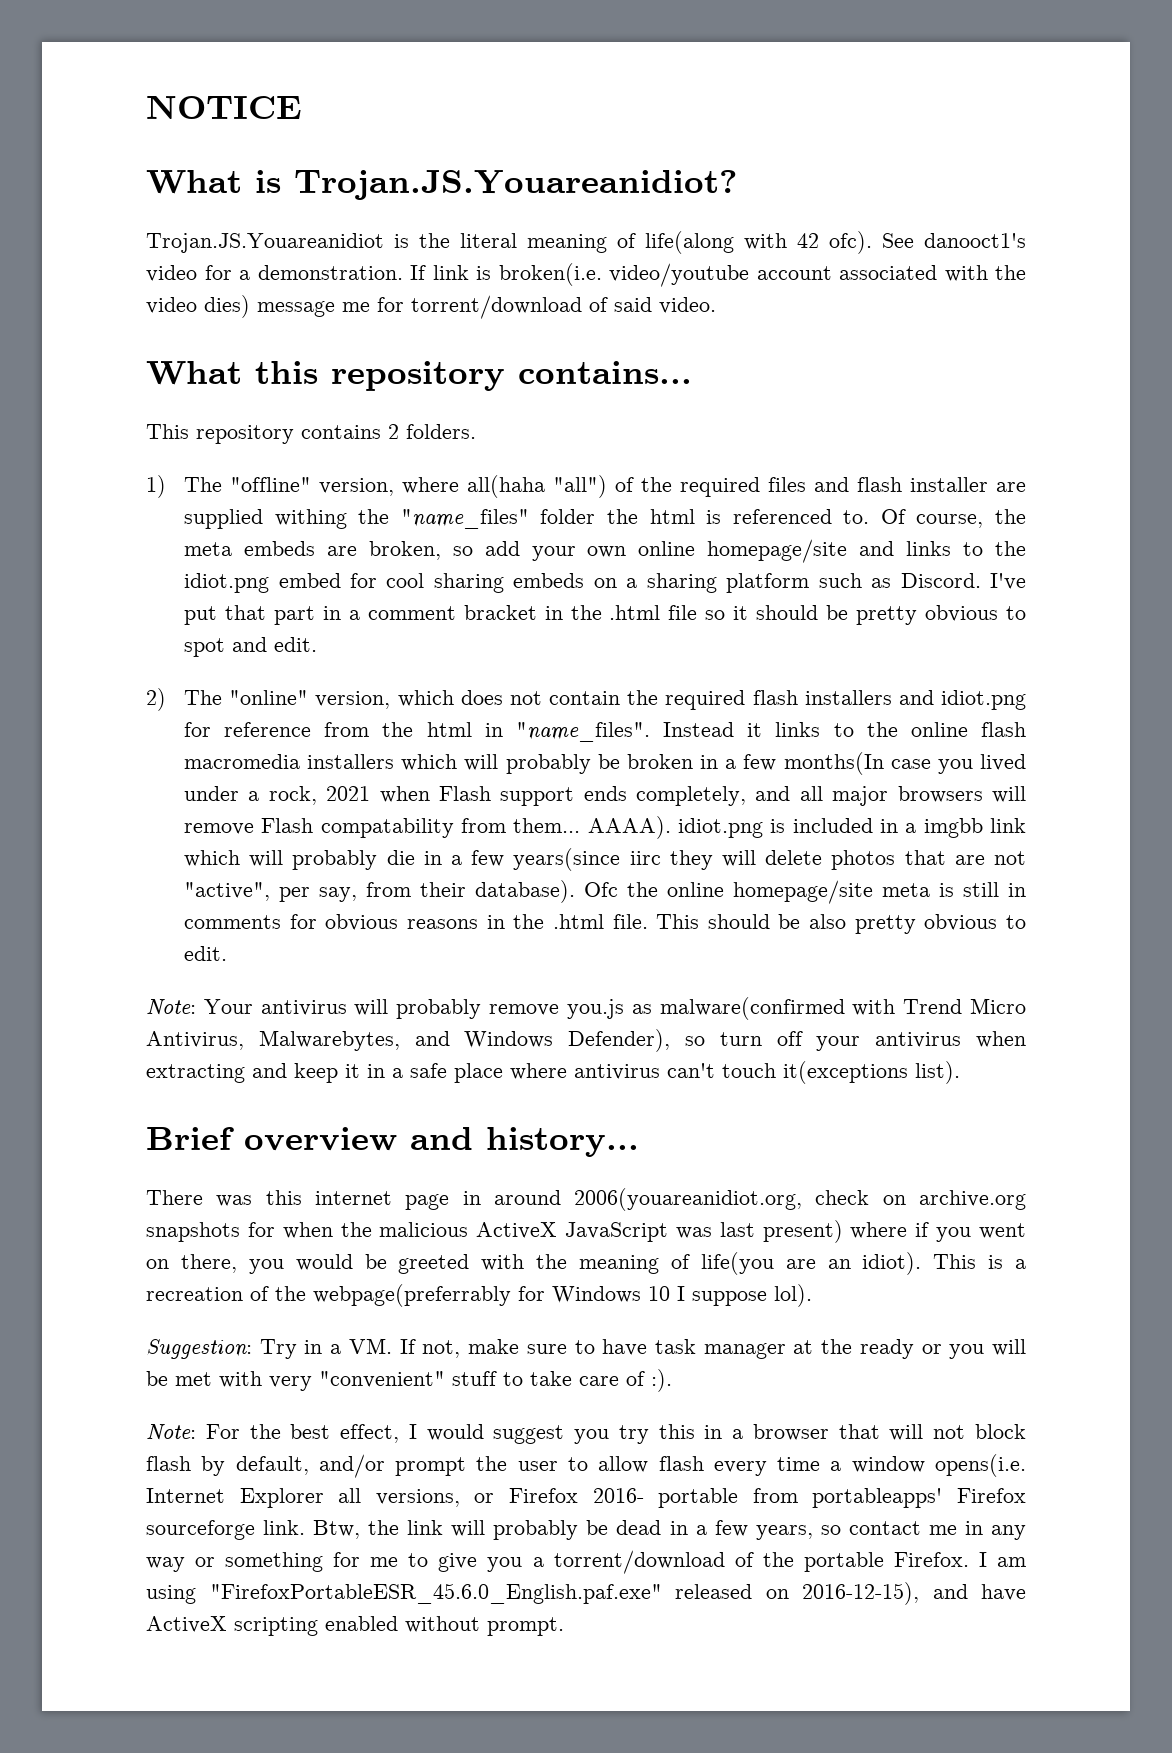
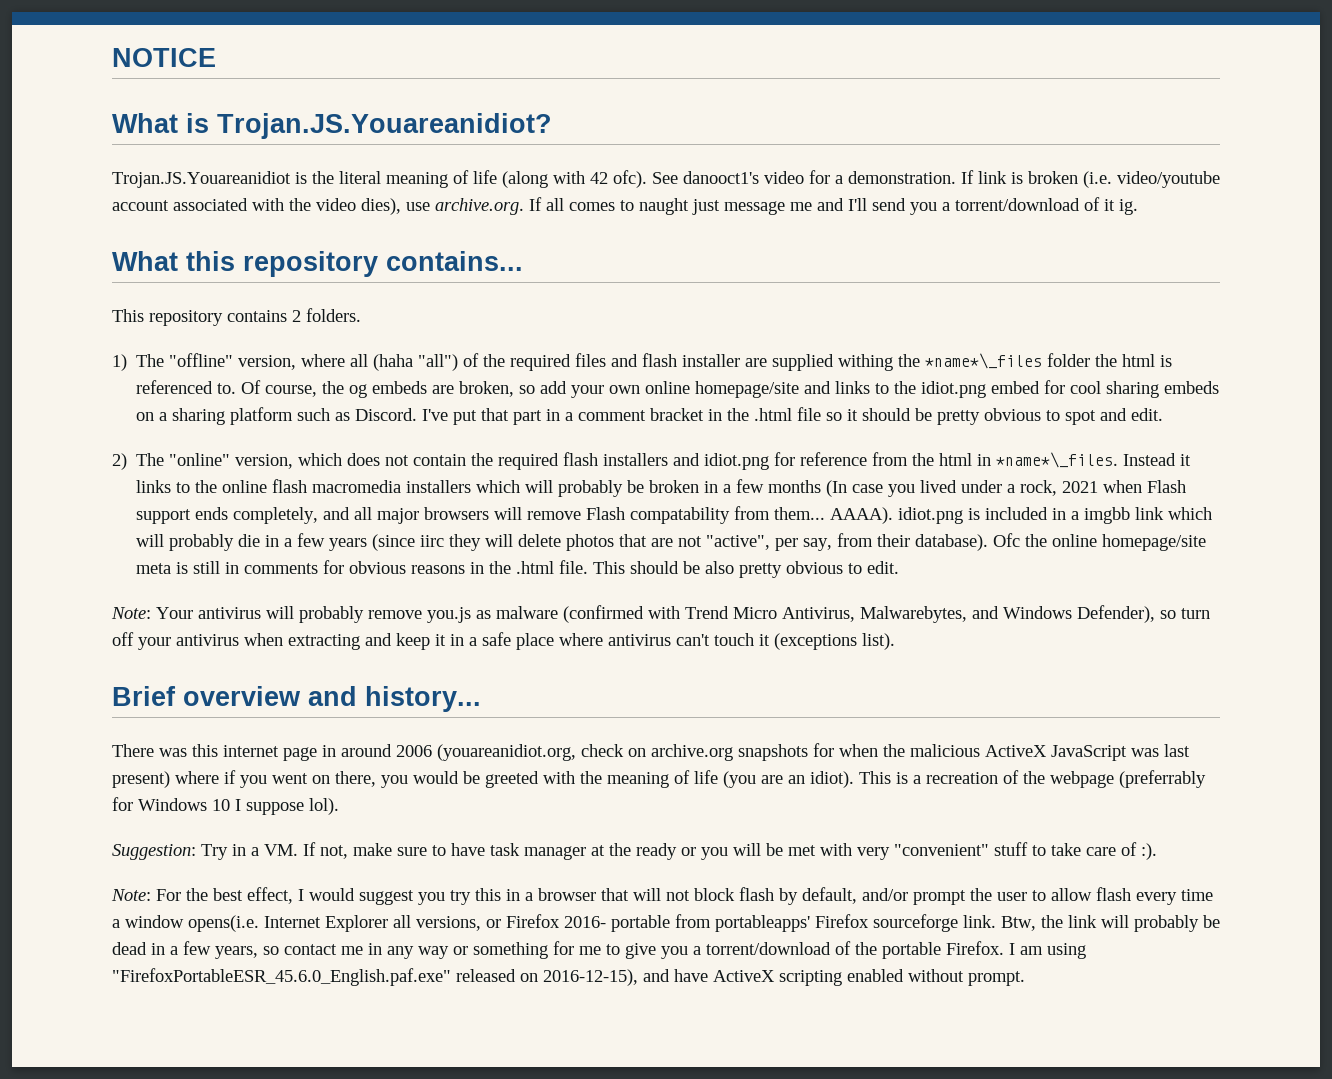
- Trojan.JS.Youareanidiot is the literal meaning of life(along with 42 ofc).
+ Trojan.JS.Youareanidiot is the literal meaning of life (along with 42 ofc).
- If link is broken(i.e. video/youtube account associated with the video dies) message me for torrent/download of said video.
+ If link is broken (i.e. video/youtube account associated with the video dies), use archive.org. If all comes to naught just message me and I'll send you a torrent/download of it ig.
- 1) The "offline" version, where all(haha "all") of the required files and flash installer are supplied withing the "name_files" folder the html is referenced to.
+ 1) The "offline" version, where all (haha "all") of the required files and flash installer are supplied withing the *name*\_files folder the html is referenced to.
- Of course, the meta embeds are broken, so add your own online homepage/site and links to the idiot.png embed for cool sharing embeds on a sharing platform such as Discord.
+ Of course, the og embeds are broken, so add your own online homepage/site and links to the idiot.png embed for cool sharing embeds on a sharing platform such as Discord.
- 2) The "online" version, which does not contain the required flash installers and idiot.png for reference from the html in "name_files".
+ 2) The "online" version, which does not contain the required flash installers and idiot.png for reference from the html in *name*\_files.
- Instead it links to the online flash macromedia installers which will probably be broken in a few months(In case you lived under a rock, 2021 when Flash support ends completely, and all major browsers will remove Flash compatability from them...
+ Instead it links to the online flash macromedia installers which will probably be broken in a few months (In case you lived under a rock, 2021 when Flash support ends completely, and all major browsers will remove Flash compatability from them...
- AAAA). idiot.png is included in a imgbb link which will probably die in a few years(since iirc they will delete photos that are not "active", per say, from their database).
+ AAAA). idiot.png is included in a imgbb link which will probably die in a few years (since iirc they will delete photos that are not "active", per say, from their database).
- Note: Your antivirus will probably remove you.js as malware(confirmed with Trend Micro Antivirus, Malwarebytes, and Windows Defender), so turn off your antivirus when extracting and keep it in a safe place where antivirus can't touch it(exceptions list).
+ Note: Your antivirus will probably remove you.js as malware (confirmed with Trend Micro Antivirus, Malwarebytes, and Windows Defender), so turn off your antivirus when extracting and keep it in a safe place where antivirus can't touch it (exceptions list).
- There was this internet page in around 2006(youareanidiot.org, check on archive.org snapshots for when the malicious ActiveX JavaScript was last present) where if you went on there, you would be greeted with the meaning of life(you are an idiot).
+ There was this internet page in around 2006 (youareanidiot.org, check on archive.org snapshots for when the malicious ActiveX JavaScript was last present) where if you went on there, you would be greeted with the meaning of life (you are an idiot).
- This is a recreation of the webpage(preferrably for Windows 10 I suppose lol).
+ This is a recreation of the webpage (preferrably for Windows 10 I suppose lol).

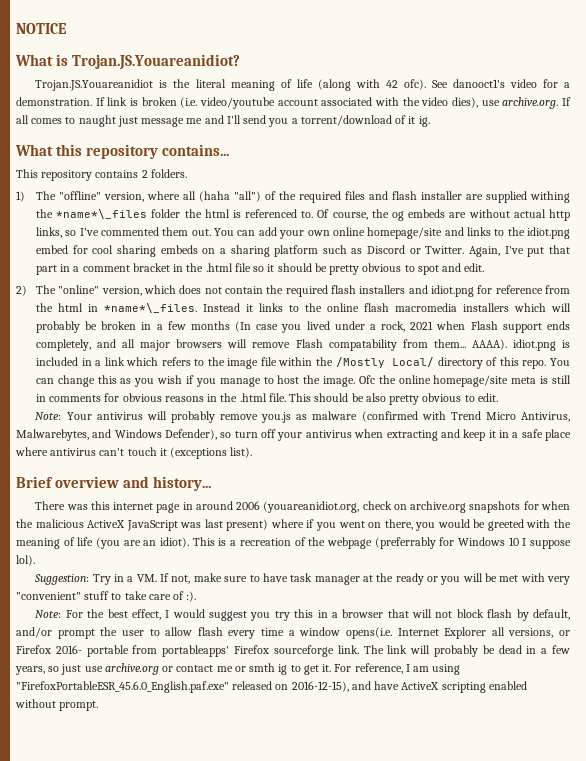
- Of course, the og embeds are broken, so add your own online homepage/site and links to the idiot.png embed for cool sharing embeds on a sharing platform such as Discord. I've put that part in a comment bracket in the .html file so it should be pretty obvious to spot and edit.
+ Of course, the og embeds are without actual http links, so I've commented them out. You can add your own online homepage/site and links to the idiot.png embed for cool sharing embeds on a sharing platform such as Discord or Twitter. Again, I've put that part in a comment bracket in the .html file so it should be pretty obvious to spot and edit.
- AAAA). idiot.png is included in a imgbb link which will probably die in a few years (since iirc they will delete photos that are not "active", per say, from their database).
+ AAAA). idiot.png is included in a link which refers to the image file within the /Mostly Local/ directory of this repo. You can change this as you wish if you manage to host the image.
- Btw, the link will probably be dead in a few years, so contact me in any way or something for me to give you a torrent/download of the portable Firefox. I am using "FirefoxPortableESR_45.6.0_English.paf.exe" released on 2016-12-15), and have ActiveX scripting enabled without prompt.
+ The link will probably be dead in a few years, so just use archive.org or contact me or smth ig to get it. For reference, I am using "FirefoxPortableESR_45.6.0_English.paf.exe" released on 2016-12-15), and have ActiveX scripting enabled without prompt.

